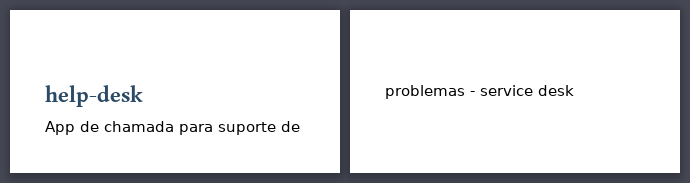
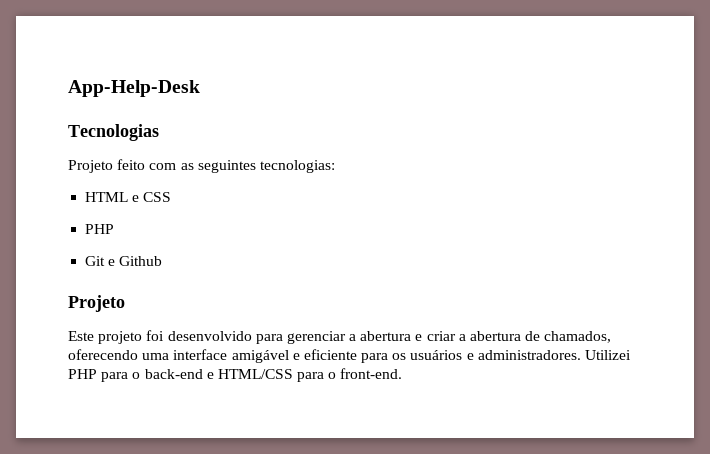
- help-desk
- App de chamada para suporte de problemas - service desk
+ App-Help-Desk
+ Tecnologias
+ Projeto feito com as seguintes tecnologias:
+ HTML e CSS
+ PHP
+ Git e Github
+ Projeto
+ Este projeto foi desenvolvido para gerenciar a abertura e criar a abertura de chamados, oferecendo uma interface amigável e eficiente para os usuários e administradores. Utilizei PHP para o back-end e HTML/CSS para o front-end.

